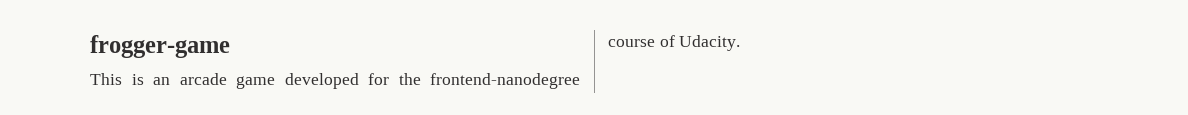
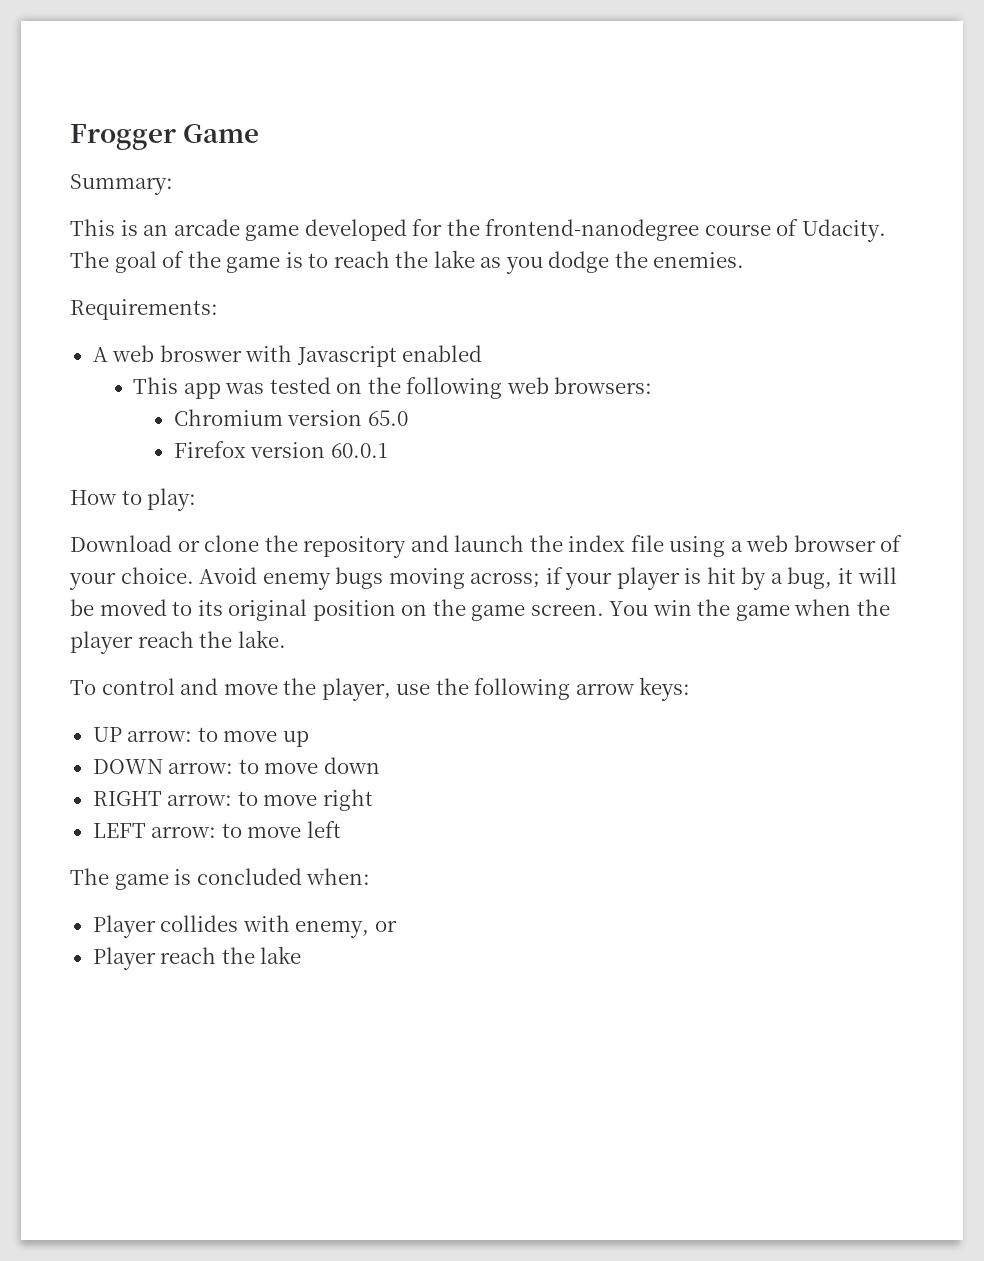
- frogger-game
+ Frogger Game
+ Summary:
+ The goal of the game is to reach the lake as you dodge the enemies.
+ Requirements:
+ A web broswer with Javascript enabled
+ This app was tested on the following web browsers:
+ Chromium version 65.0
+ Firefox version 60.0.1
+ How to play:
+ Download or clone the repository and launch the index file using a web browser of your choice. Avoid enemy bugs moving across; if your player is hit by a bug, it will be moved to its original position on the game screen. You win the game when the player reach the lake.
+ To control and move the player, use the following arrow keys:
+ UP arrow: to move up
+ DOWN arrow: to move down
+ RIGHT arrow: to move right
+ LEFT arrow: to move left
+ The game is concluded when:
+ Player collides with enemy, or
+ Player reach the lake

